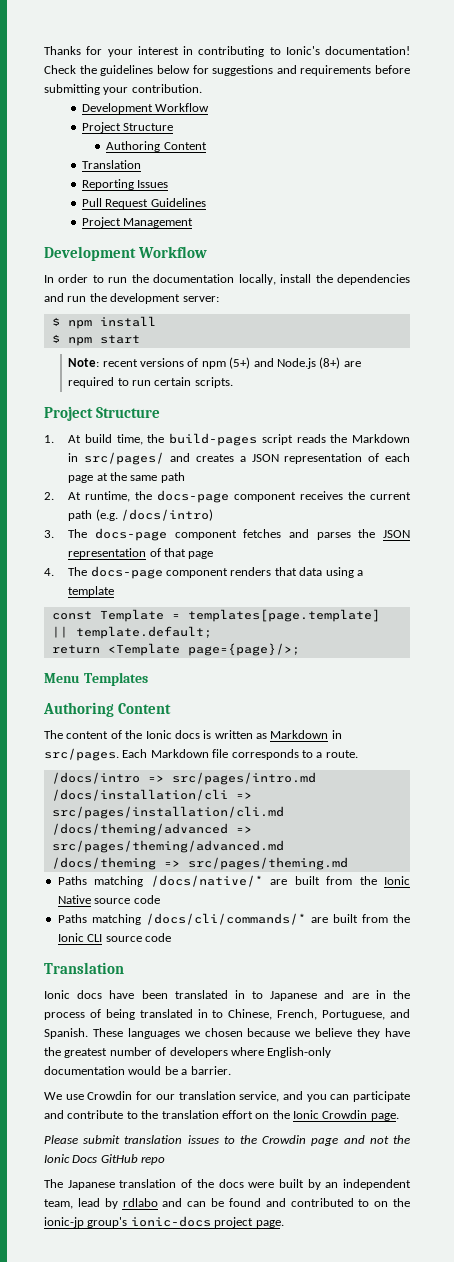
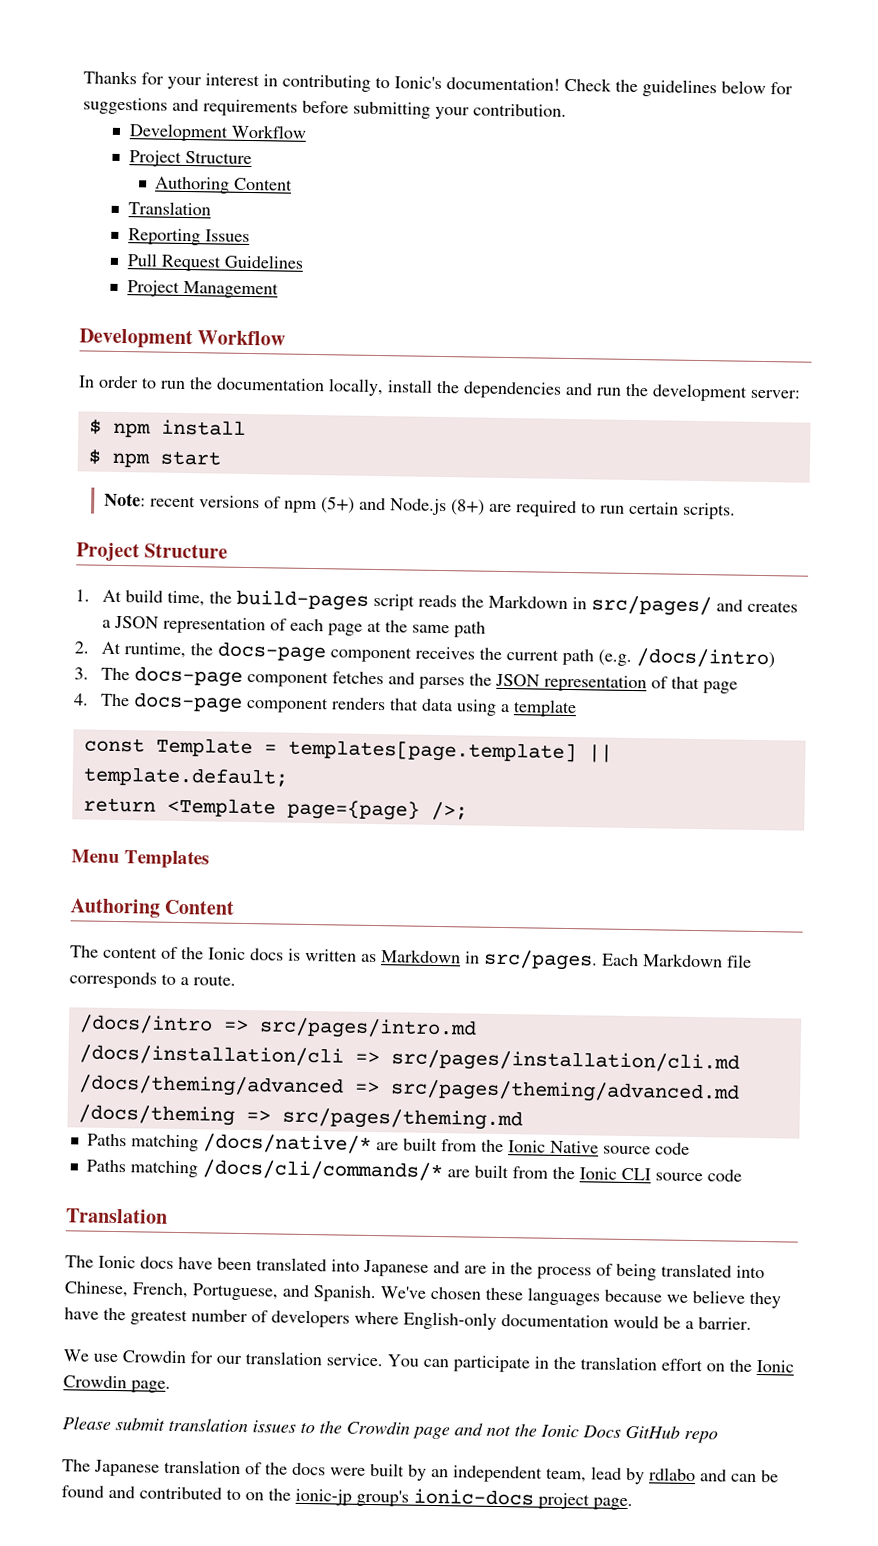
- return <Template page={page}/>;
+ return <Template page={page} />;
- Ionic docs have been translated in to Japanese and are in the process of being translated in to Chinese, French, Portuguese, and Spanish.
+ The Ionic docs have been translated into Japanese and are in the process of being translated into Chinese, French, Portuguese, and Spanish.
- These languages we chosen because we believe they have the greatest number of developers where English-only documentation would be a barrier.
+ We've chosen these languages because we believe they have the greatest number of developers where English-only documentation would be a barrier.
- We use Crowdin for our translation service, and you can participate and contribute to the translation effort on the Ionic Crowdin page.
+ We use Crowdin for our translation service. You can participate in the translation effort on the Ionic Crowdin page.

